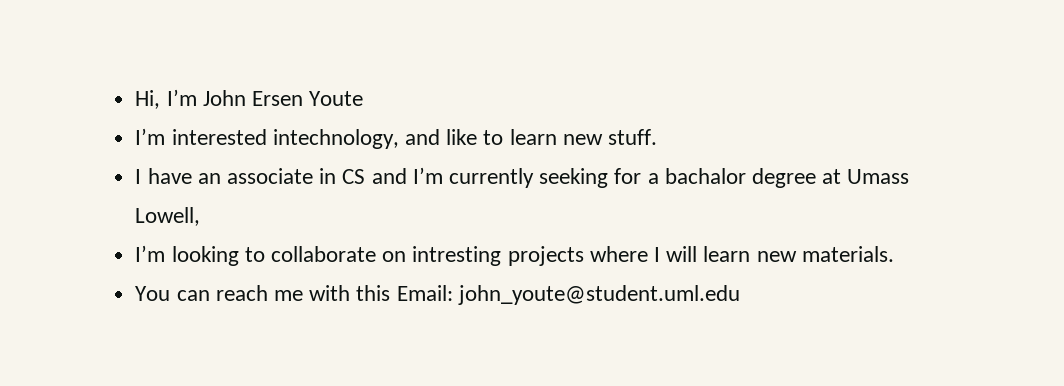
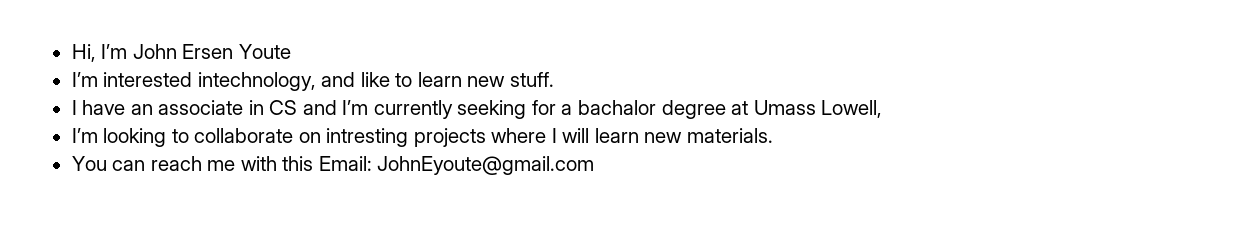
- You can reach me with this Email: john_youte@student.uml.edu
+ You can reach me with this Email: JohnEyoute@gmail.com

